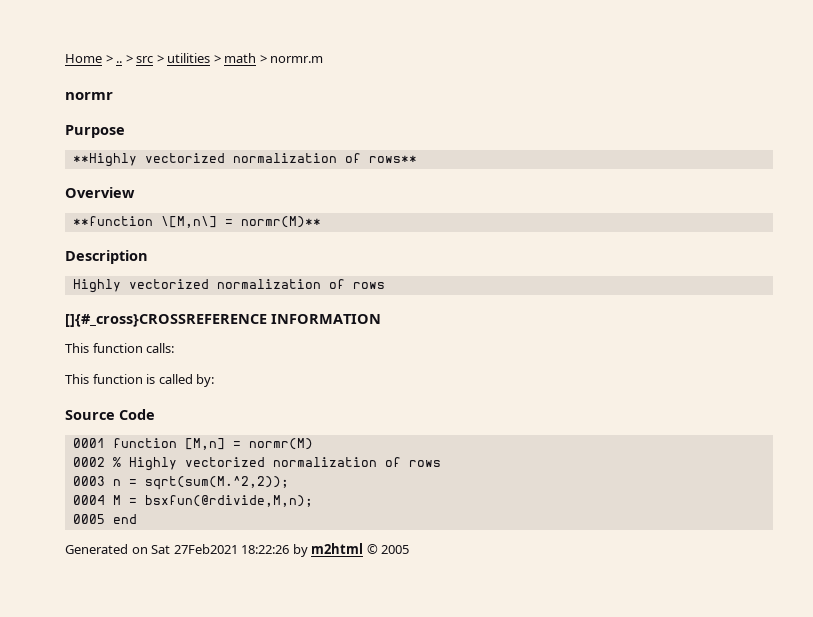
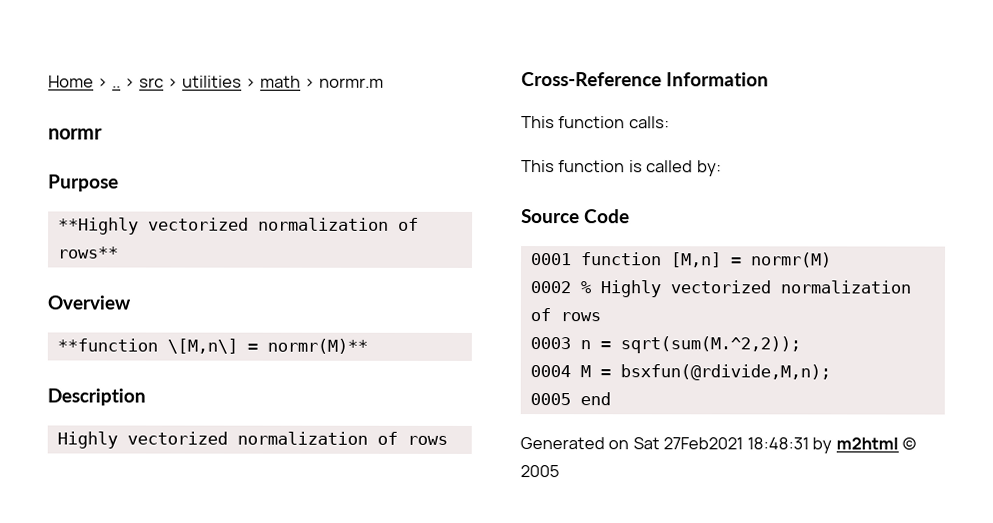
- []{#_cross}CROSSREFERENCE INFORMATION
+ Cross-Reference Information
- Generated on Sat 27Feb2021 18:22:26 by m2html © 2005
+ Generated on Sat 27Feb2021 18:48:31 by m2html © 2005

